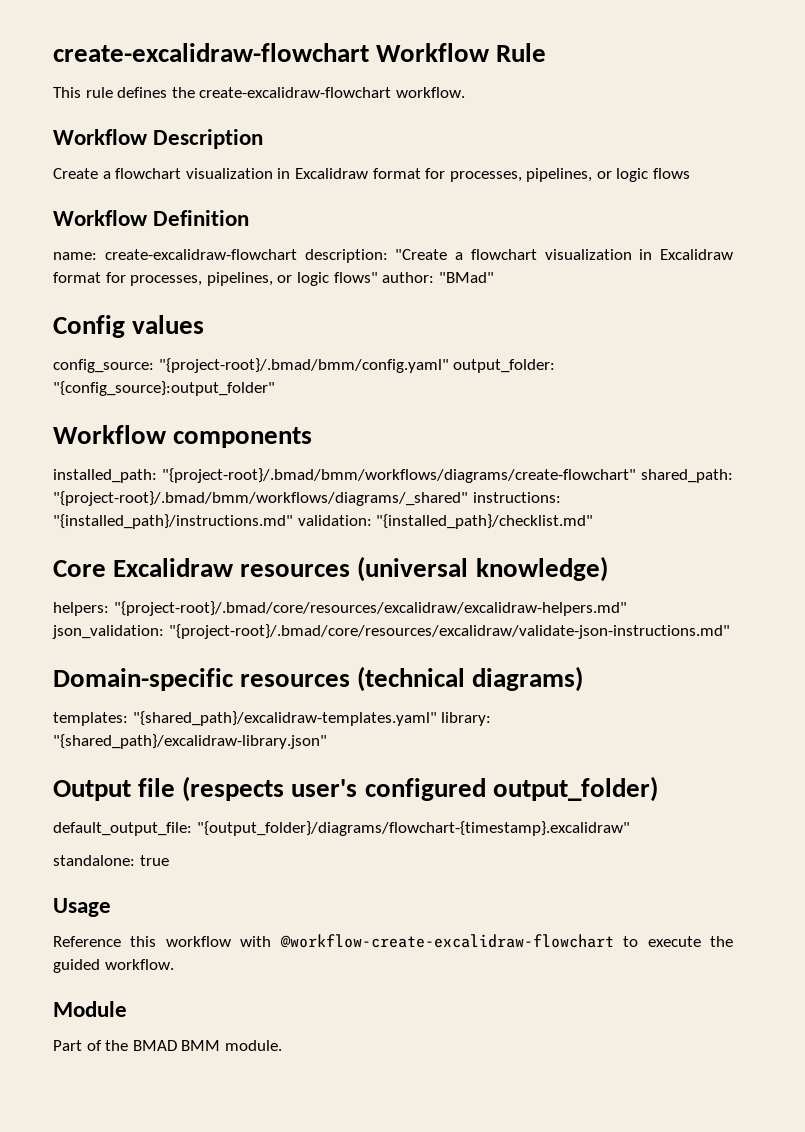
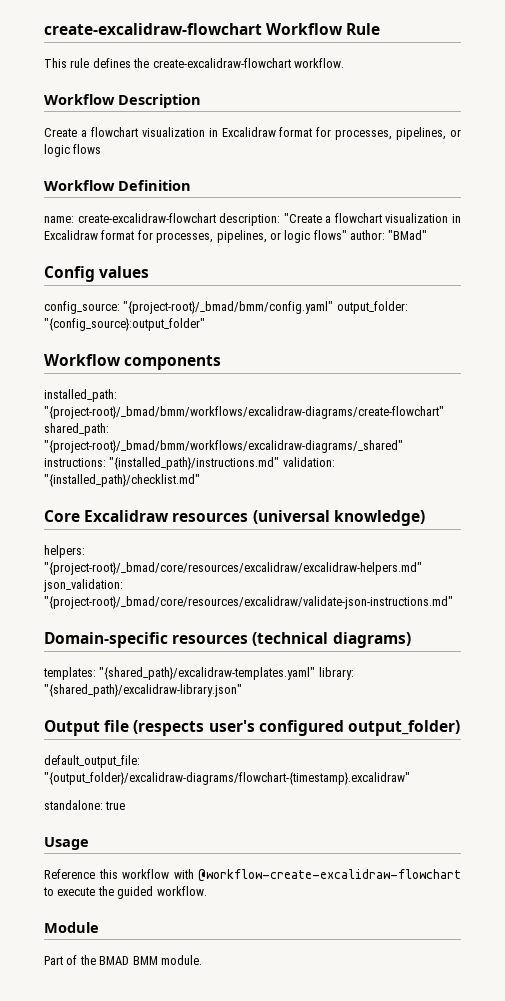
- config_source: "{project-root}/.bmad/bmm/config.yaml" output_folder: "{config_source}:output_folder"
+ config_source: "{project-root}/_bmad/bmm/config.yaml" output_folder: "{config_source}:output_folder"
- installed_path: "{project-root}/.bmad/bmm/workflows/diagrams/create-flowchart" shared_path: "{project-root}/.bmad/bmm/workflows/diagrams/_shared" instructions: "{installed_path}/instructions.md" validation: "{installed_path}/checklist.md"
+ installed_path: "{project-root}/_bmad/bmm/workflows/excalidraw-diagrams/create-flowchart" shared_path: "{project-root}/_bmad/bmm/workflows/excalidraw-diagrams/_shared" instructions: "{installed_path}/instructions.md" validation: "{installed_path}/checklist.md"
- helpers: "{project-root}/.bmad/core/resources/excalidraw/excalidraw-helpers.md" json_validation: "{project-root}/.bmad/core/resources/excalidraw/validate-json-instructions.md"
+ helpers: "{project-root}/_bmad/core/resources/excalidraw/excalidraw-helpers.md" json_validation: "{project-root}/_bmad/core/resources/excalidraw/validate-json-instructions.md"
- default_output_file: "{output_folder}/diagrams/flowchart-{timestamp}.excalidraw"
+ default_output_file: "{output_folder}/excalidraw-diagrams/flowchart-{timestamp}.excalidraw"

